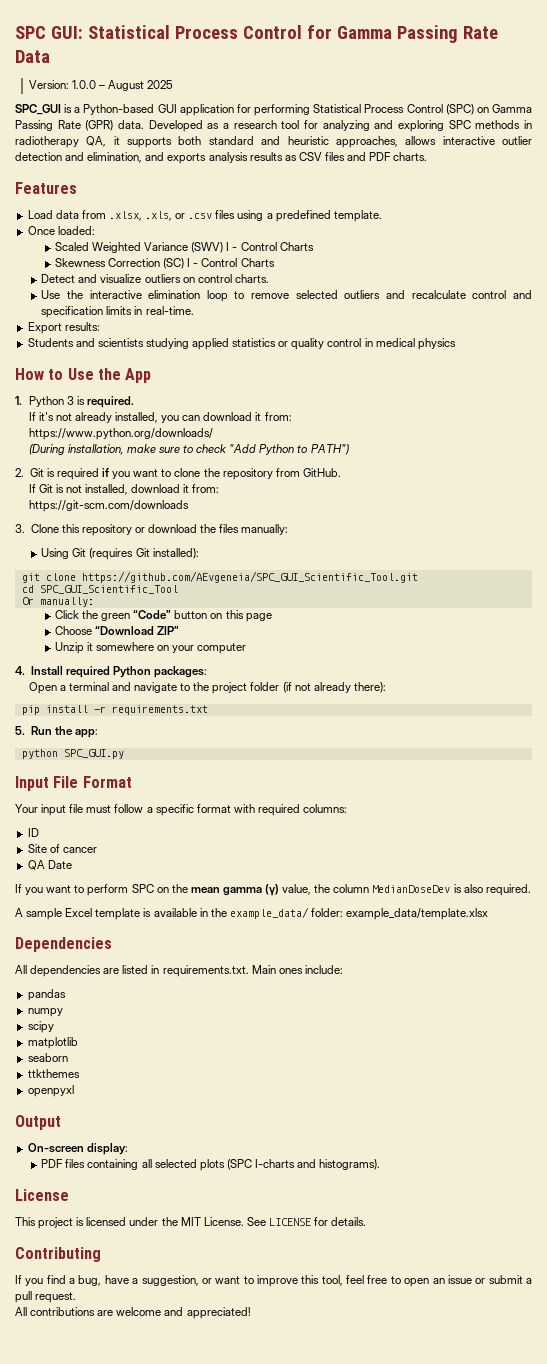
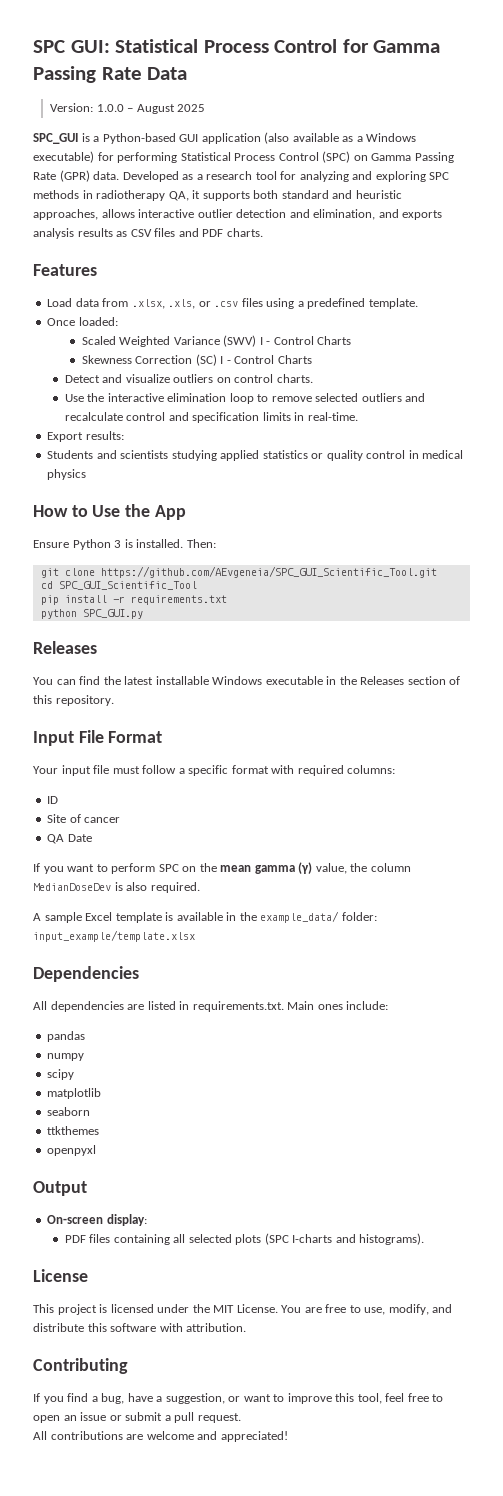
- SPC_GUI is a Python-based GUI application for performing Statistical Process Control (SPC) on Gamma Passing Rate (GPR) data.
+ SPC_GUI is a Python-based GUI application (also available as a Windows executable) for performing Statistical Process Control (SPC) on Gamma Passing Rate (GPR) data.
- 1. Python 3 is required.
- If it's not already installed, you can download it from:
- https://www.python.org/downloads/
- (During installation, make sure to check "Add Python to PATH")
- 2. Git is required if you want to clone the repository from GitHub.
- If Git is not installed, download it from:
- https://git-scm.com/downloads
- 3. Clone this repository or download the files manually:
- Using Git (requires Git installed):
+ Ensure Python 3 is installed. Then:
- Or manually:
- Click the green “Code” button on this page
- Choose “Download ZIP”
- Unzip it somewhere on your computer
- 4. Install required Python packages:
- Open a terminal and navigate to the project folder (if not already there):
  pip install -r requirements.txt
- 5. Run the app:
  python SPC_GUI.py
+ Releases
+ You can find the latest installable Windows executable in the Releases section of this repository.
- A sample Excel template is available in the example_data/ folder: example_data/template.xlsx
+ A sample Excel template is available in the example_data/ folder: input_example/template.xlsx
- See LICENSE for details.
+ You are free to use, modify, and distribute this software with attribution.

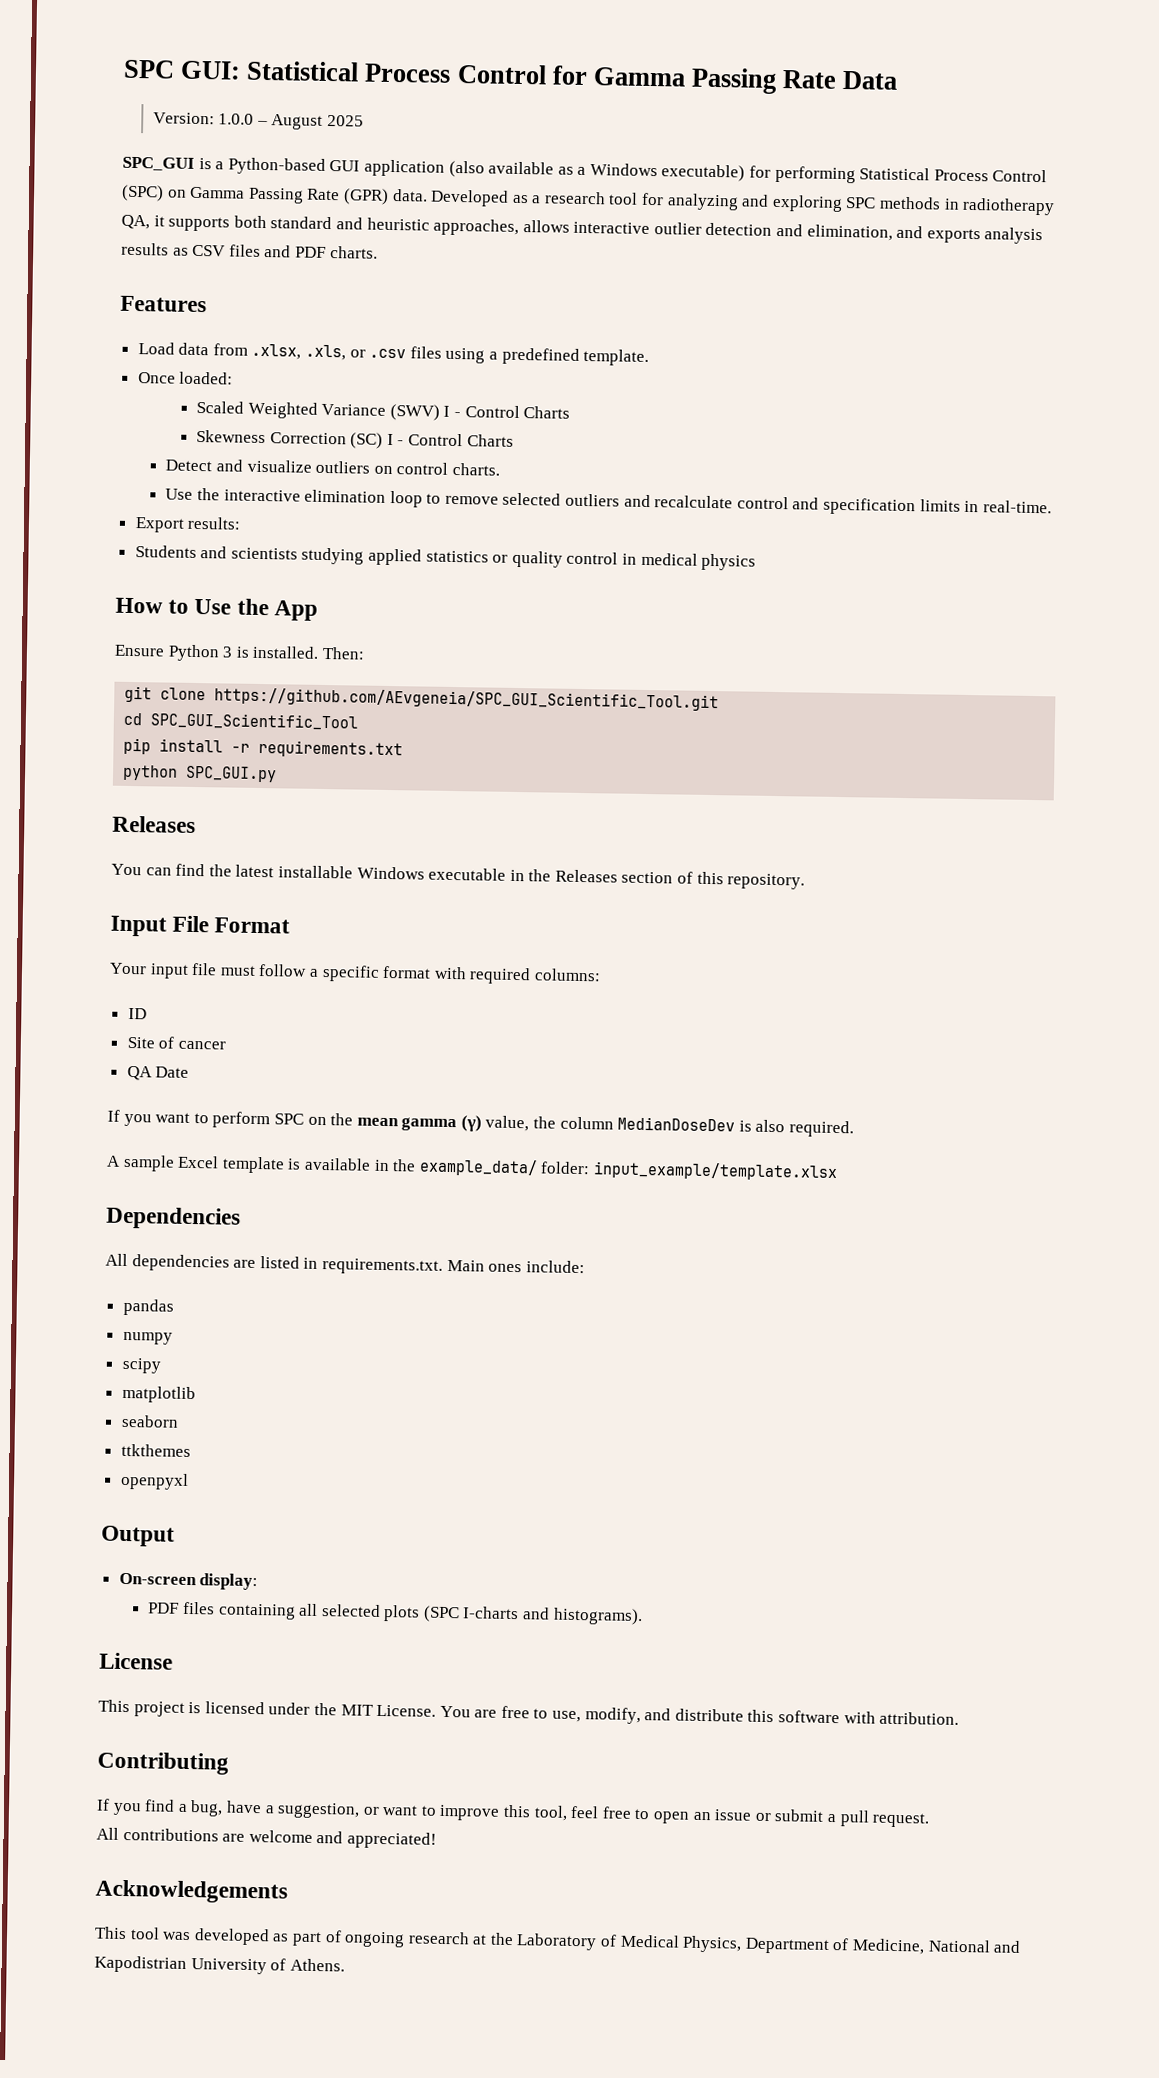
+ Acknowledgements
+ This tool was developed as part of ongoing research at the Laboratory of Medical Physics, Department of Medicine, National and Kapodistrian University of Athens.

